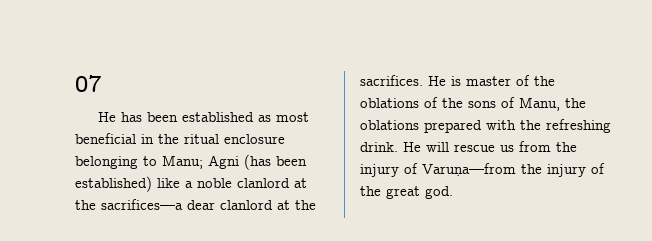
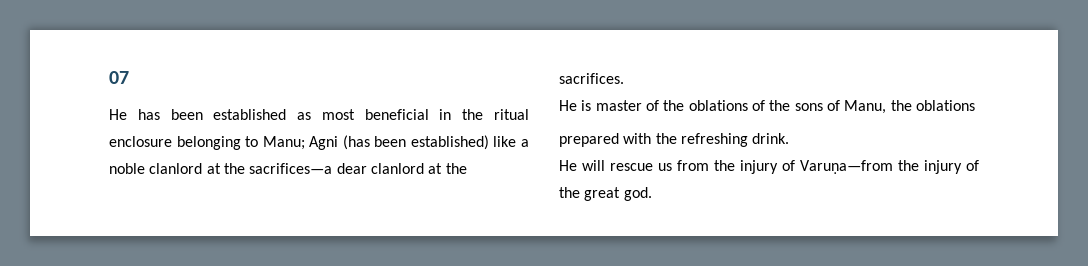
- Agni (has been established) like a noble clanlord at the sacrifices—a dear clanlord at the sacrifices. He is master of the oblations of the sons of Manu, the oblations prepared with the refreshing drink. He will rescue us from the injury of Varuṇa—from the injury of the great god.
+ Agni (has been established) like a noble clanlord at the sacrifices—a dear clanlord at the sacrifices.
+ He is master of the oblations of the sons of Manu, the oblations
+ prepared with the refreshing drink.
+ He will rescue us from the injury of Varuṇa—from the injury of the great god.

